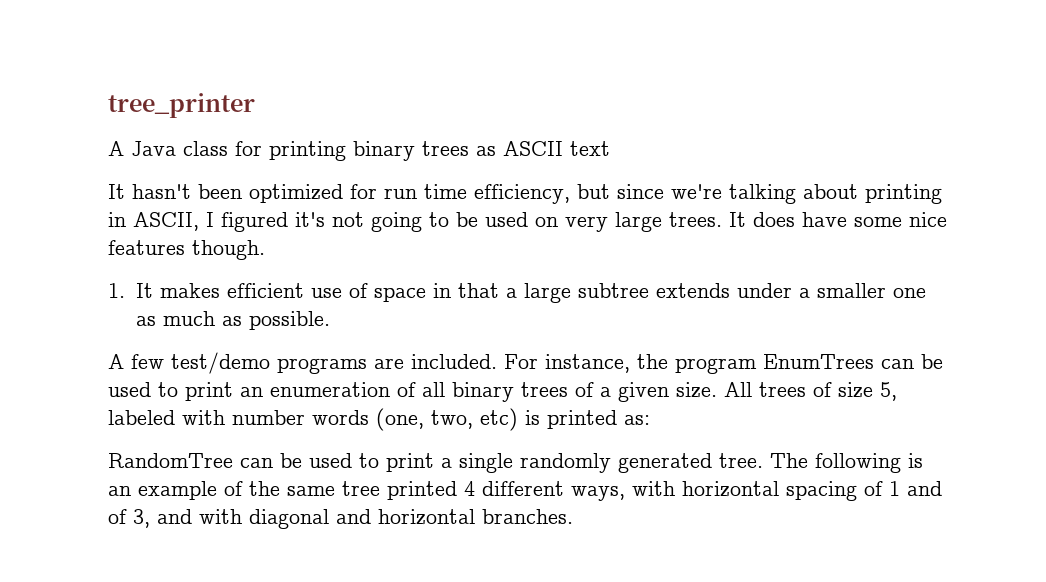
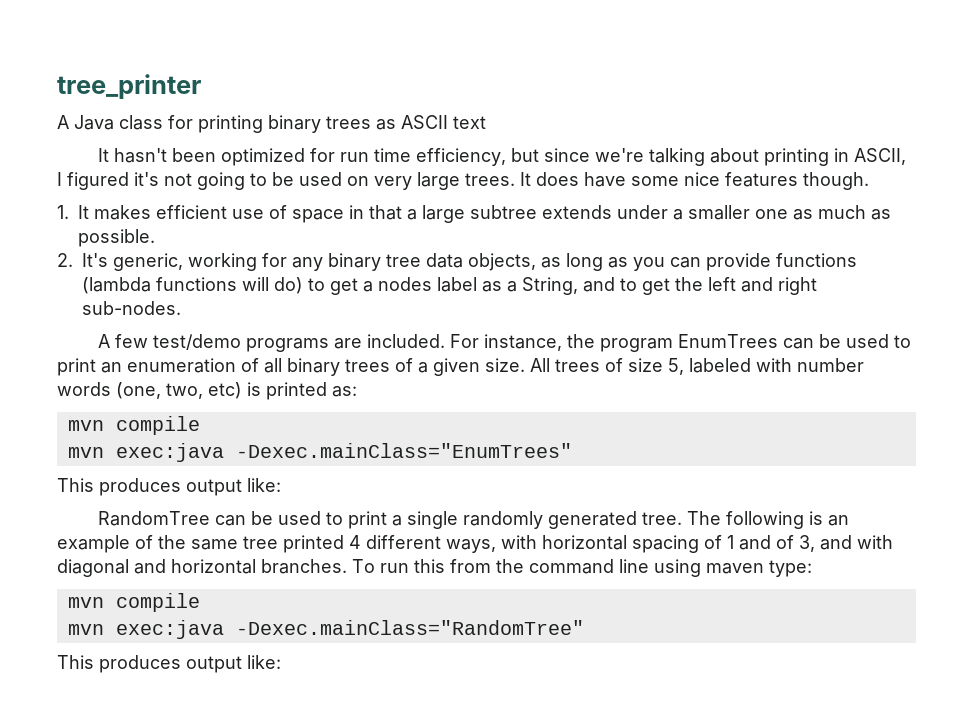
+ 2. It's generic, working for any binary tree data objects, as long as you can provide functions (lambda functions will do) to get a nodes label as a String, and to get the left and right sub-nodes.
  All trees of size 5, labeled with number words (one, two, etc) is printed as:
+ mvn compile
+ mvn exec:java -Dexec.mainClass="EnumTrees"
+ This produces output like:
+ To run this from the command line using maven type:
+ mvn compile
+ mvn exec:java -Dexec.mainClass="RandomTree"
+ This produces output like:

